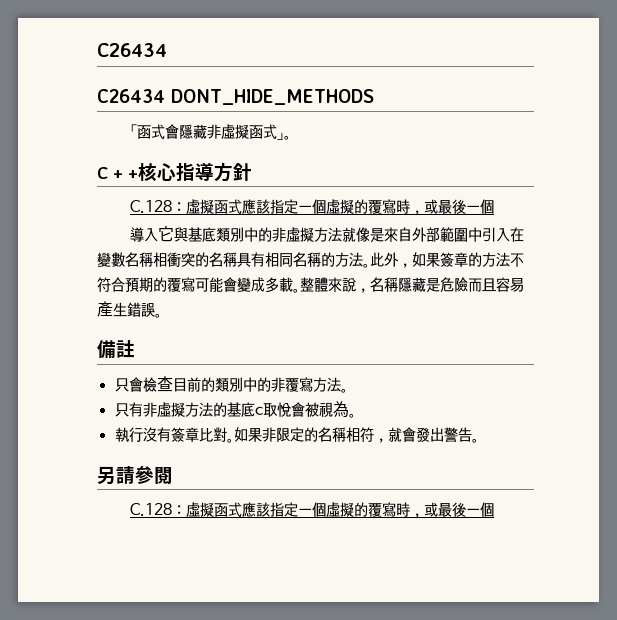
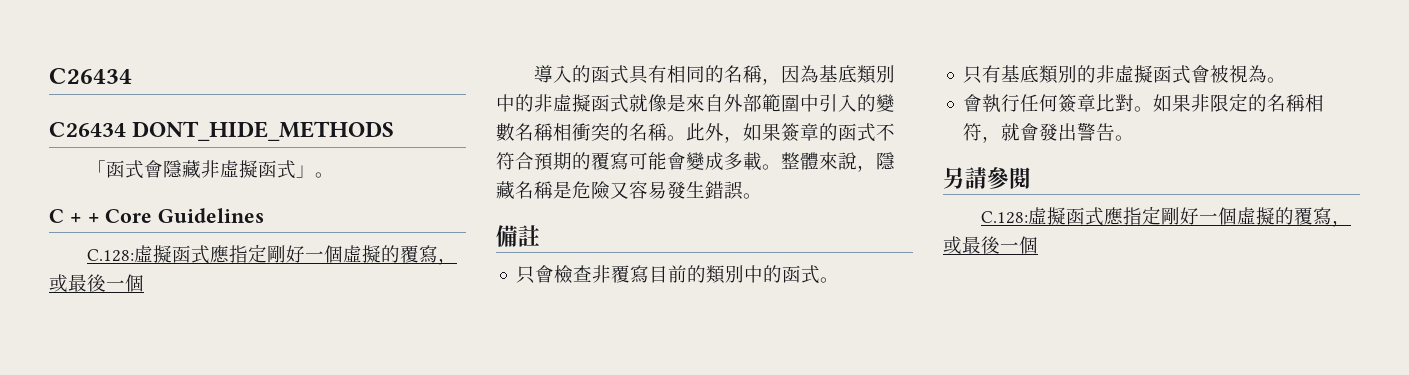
- C + +核心指導方針
- C.128：虛擬函式應該指定一個虛擬的覆寫時，或最後一個
+ C + + Core Guidelines
+ C.128:虛擬函式應指定剛好一個虛擬的覆寫，或最後一個
- 導入它與基底類別中的非虛擬方法就像是來自外部範圍中引入在變數名稱相衝突的名稱具有相同名稱的方法。
+ 導入的函式具有相同的名稱，因為基底類別中的非虛擬函式就像是來自外部範圍中引入的變數名稱相衝突的名稱。
- 此外，如果簽章的方法不符合預期的覆寫可能會變成多載。
+ 此外，如果簽章的函式不符合預期的覆寫可能會變成多載。
- 整體來說，名稱隱藏是危險而且容易產生錯誤。
+ 整體來說，隱藏名稱是危險又容易發生錯誤。
- 只會檢查目前的類別中的非覆寫方法。
+ 只會檢查非覆寫目前的類別中的函式。
- 只有非虛擬方法的基底c取悅會被視為。
+ 只有基底類別的非虛擬函式會被視為。
- 執行沒有簽章比對。
+ 會執行任何簽章比對。
  另請參閱
- C.128：虛擬函式應該指定一個虛擬的覆寫時，或最後一個
+ C.128:虛擬函式應指定剛好一個虛擬的覆寫，或最後一個

